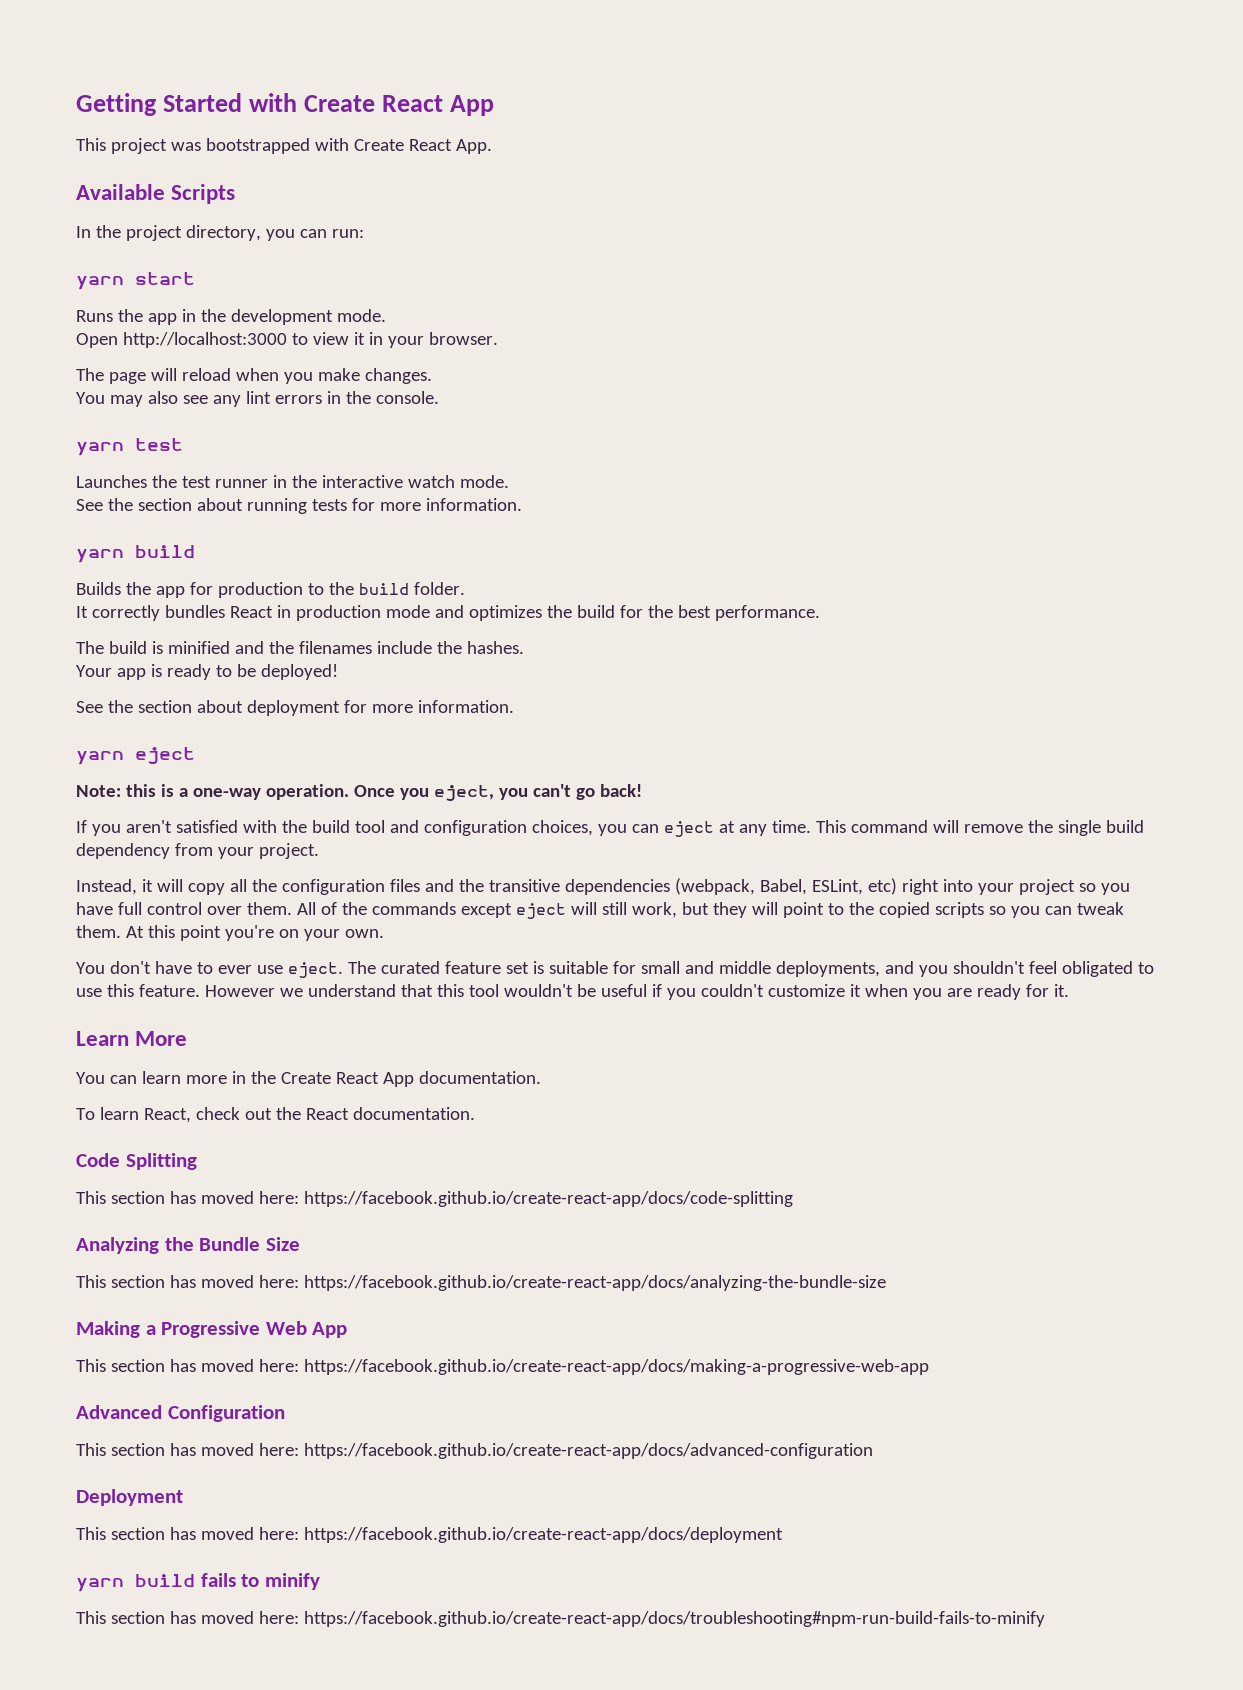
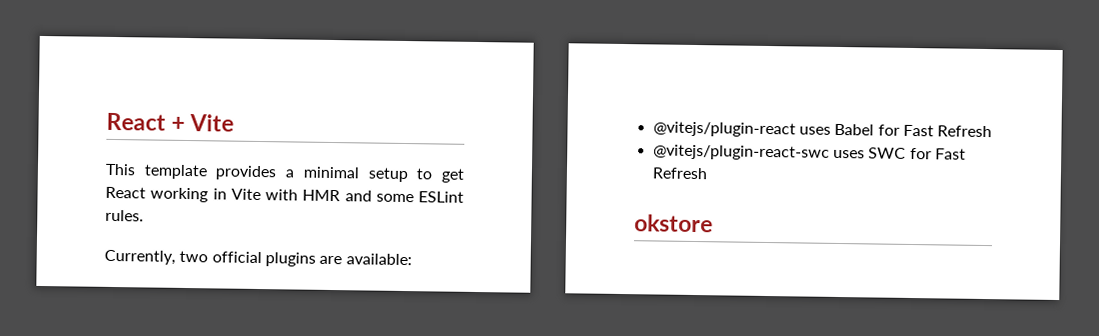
- Getting Started with Create React App
- This project was bootstrapped with Create React App.
- Available Scripts
- In the project directory, you can run:
- yarn start
- Runs the app in the development mode.
- Open http://localhost:3000 to view it in your browser.
- The page will reload when you make changes.
- You may also see any lint errors in the console.
- yarn test
- Launches the test runner in the interactive watch mode.
- See the section about running tests for more information.
- yarn build
- Builds the app for production to the build folder.
- It correctly bundles React in production mode and optimizes the build for the best performance.
- The build is minified and the filenames include the hashes.
- Your app is ready to be deployed!
- See the section about deployment for more information.
- yarn eject
- Note: this is a one-way operation. Once you eject, you can't go back!
- If you aren't satisfied with the build tool and configuration choices, you can eject at any time. This command will remove the single build dependency from your project.
- Instead, it will copy all the configuration files and the transitive dependencies (webpack, Babel, ESLint, etc) right into your project so you have full control over them. All of the commands except eject will still work, but they will point to the copied scripts so you can tweak them. At this point you're on your own.
- You don't have to ever use eject. The curated feature set is suitable for small and middle deployments, and you shouldn't feel obligated to use this feature. However we understand that this tool wouldn't be useful if you couldn't customize it when you are ready for it.
- Learn More
- You can learn more in the Create React App documentation.
- To learn React, check out the React documentation.
- Code Splitting
- This section has moved here: https://facebook.github.io/create-react-app/docs/code-splitting
- Analyzing the Bundle Size
- This section has moved here: https://facebook.github.io/create-react-app/docs/analyzing-the-bundle-size
- Making a Progressive Web App
- This section has moved here: https://facebook.github.io/create-react-app/docs/making-a-progressive-web-app
- Advanced Configuration
- This section has moved here: https://facebook.github.io/create-react-app/docs/advanced-configuration
- Deployment
- This section has moved here: https://facebook.github.io/create-react-app/docs/deployment
- yarn build fails to minify
- This section has moved here: https://facebook.github.io/create-react-app/docs/troubleshooting#npm-run-build-fails-to-minify
+ React + Vite
+ This template provides a minimal setup to get React working in Vite with HMR and some ESLint rules.
+ Currently, two official plugins are available:
+ @vitejs/plugin-react uses Babel for Fast Refresh
+ @vitejs/plugin-react-swc uses SWC for Fast Refresh
+ okstore

